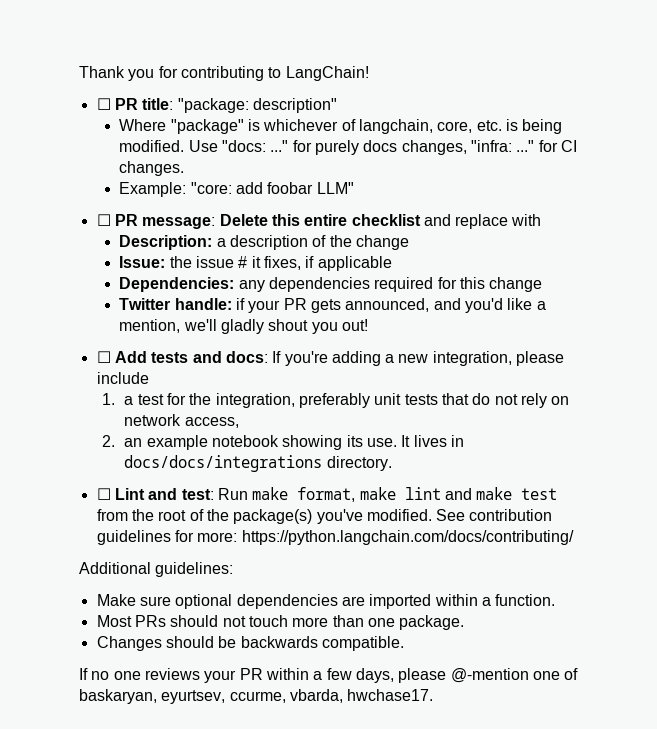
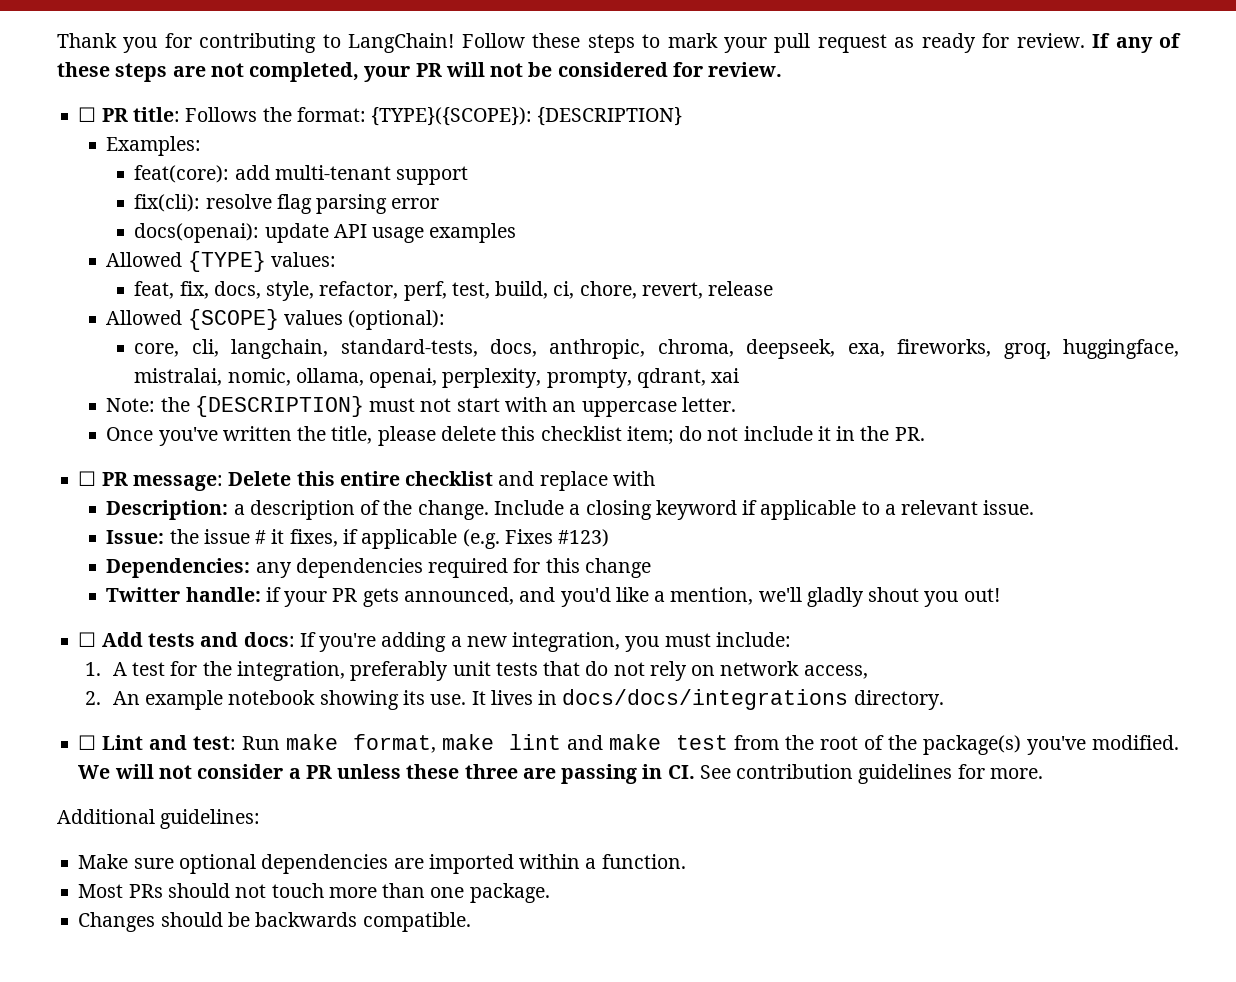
- Thank you for contributing to LangChain!
- ☐ PR title: "package: description"
- Where "package" is whichever of langchain, core, etc. is being modified. Use "docs: ..." for purely docs changes, "infra: ..." for CI changes.
- Example: "core: add foobar LLM"
+ Thank you for contributing to LangChain! Follow these steps to mark your pull request as ready for review. If any of these steps are not completed, your PR will not be considered for review.
+ ☐ PR title: Follows the format: {TYPE}({SCOPE}): {DESCRIPTION}
+ Examples:
+ feat(core): add multi-tenant support
+ fix(cli): resolve flag parsing error
+ docs(openai): update API usage examples
+ Allowed {TYPE} values:
+ feat, fix, docs, style, refactor, perf, test, build, ci, chore, revert, release
+ Allowed {SCOPE} values (optional):
+ core, cli, langchain, standard-tests, docs, anthropic, chroma, deepseek, exa, fireworks, groq, huggingface, mistralai, nomic, ollama, openai, perplexity, prompty, qdrant, xai
+ Note: the {DESCRIPTION} must not start with an uppercase letter.
+ Once you've written the title, please delete this checklist item; do not include it in the PR.
- Description: a description of the change
+ Description: a description of the change. Include a closing keyword if applicable to a relevant issue.
- Issue: the issue # it fixes, if applicable
+ Issue: the issue # it fixes, if applicable (e.g. Fixes #123)
- ☐ Add tests and docs: If you're adding a new integration, please include
+ ☐ Add tests and docs: If you're adding a new integration, you must include:
- 1. a test for the integration, preferably unit tests that do not rely on network access,
+ 1. A test for the integration, preferably unit tests that do not rely on network access,
- 2. an example notebook showing its use.
+ 2. An example notebook showing its use.
- See contribution guidelines for more: https://python.langchain.com/docs/contributing/
+ We will not consider a PR unless these three are passing in CI. See contribution guidelines for more.
- If no one reviews your PR within a few days, please @-mention one of baskaryan, eyurtsev, ccurme, vbarda, hwchase17.

